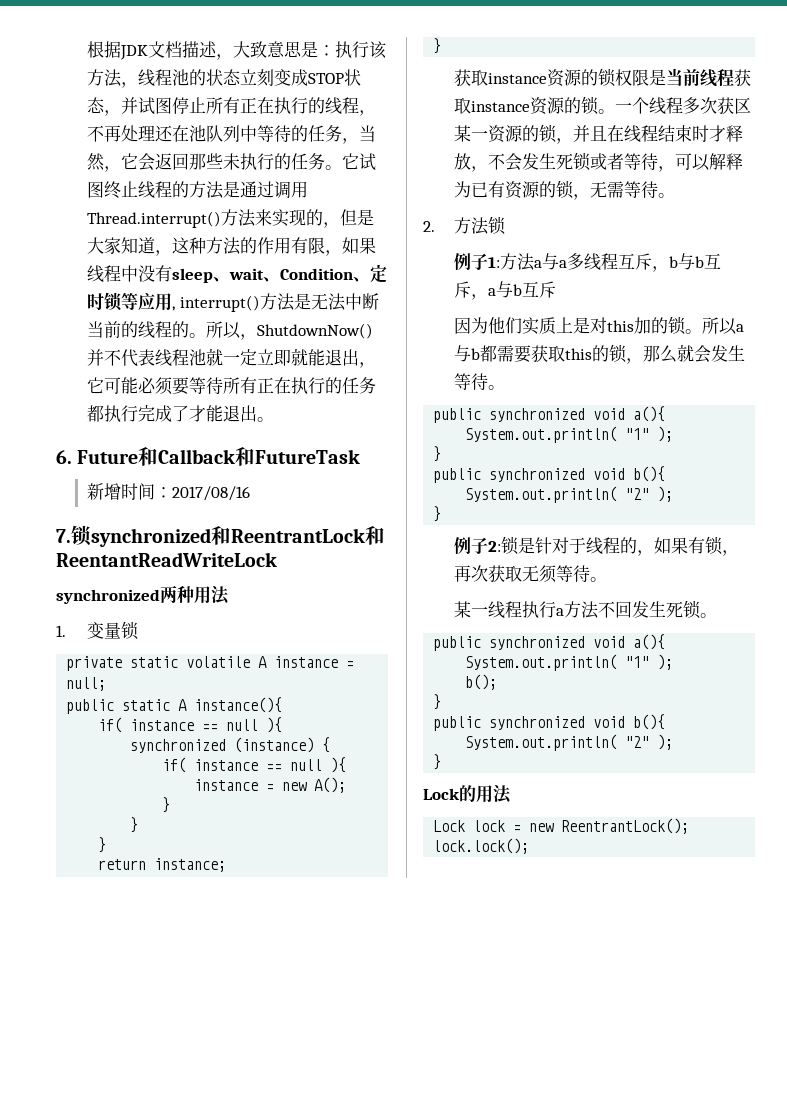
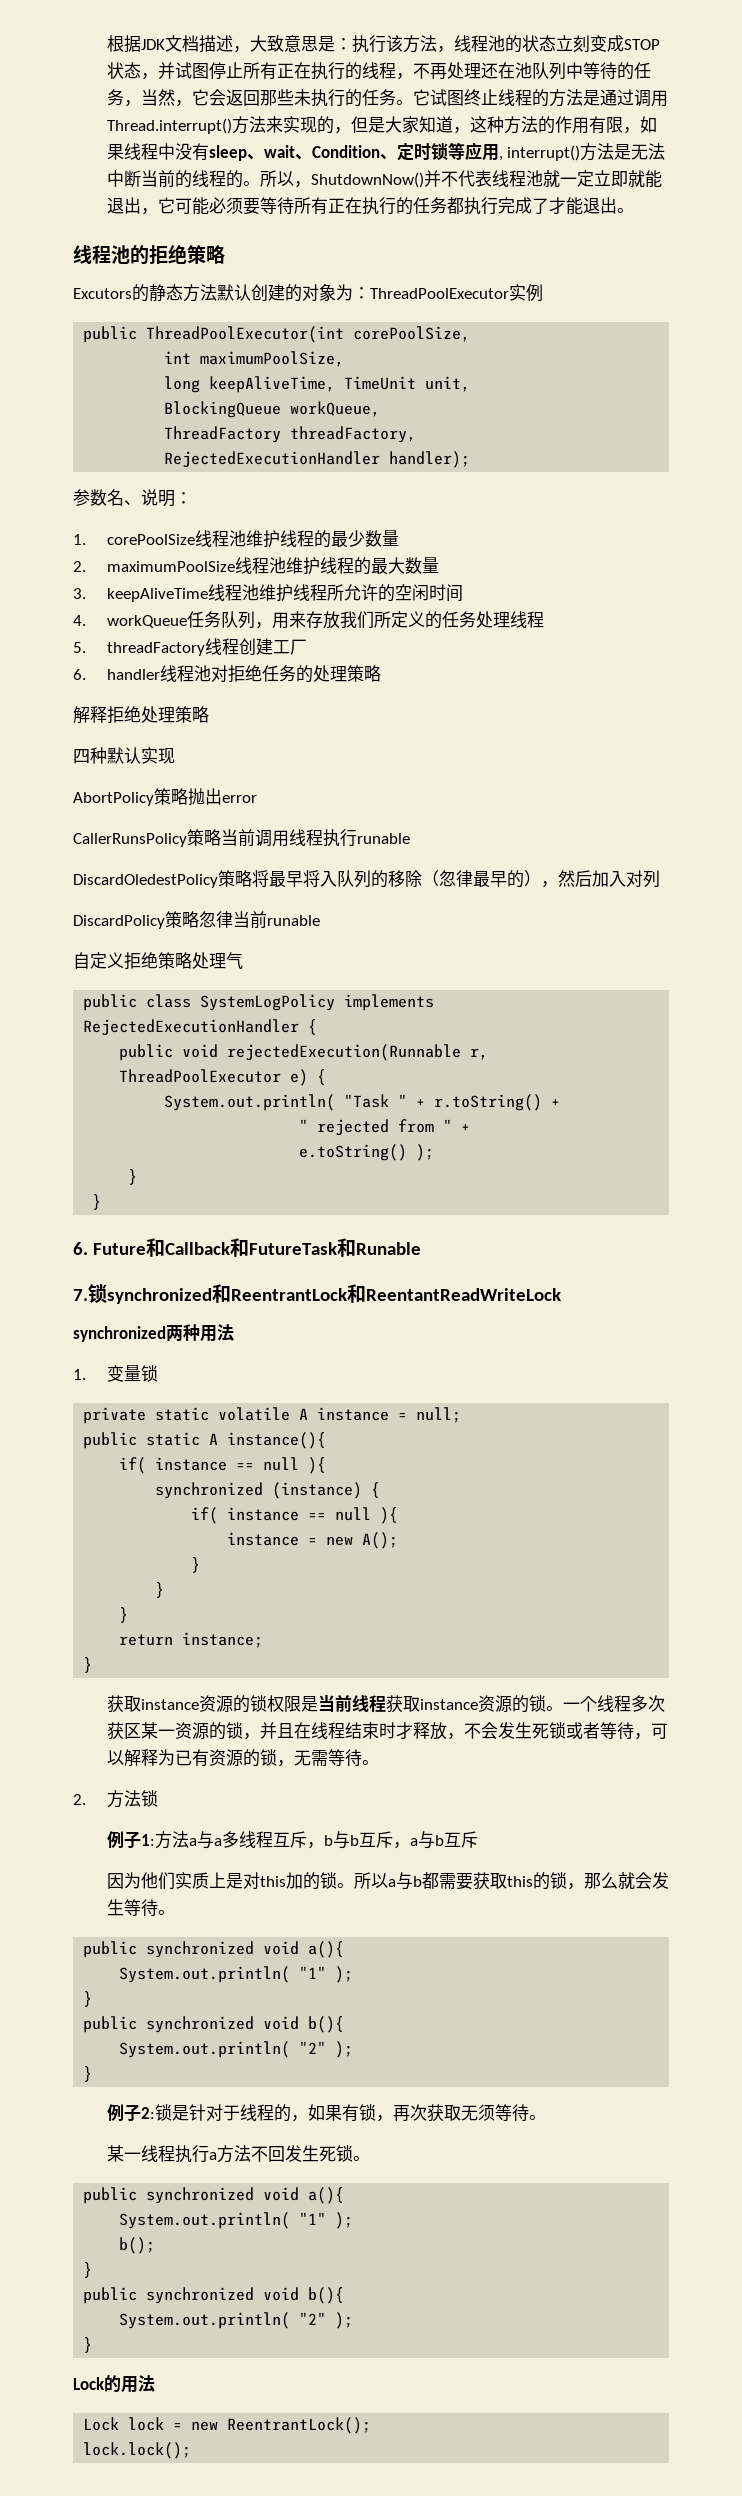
+ 线程池的拒绝策略
+ Excutors的静态方法默认创建的对象为：ThreadPoolExecutor实例
+ public ThreadPoolExecutor(int corePoolSize,
+ int maximumPoolSize,
+ long keepAliveTime, TimeUnit unit,
+ BlockingQueue workQueue,
+ ThreadFactory threadFactory,
+ RejectedExecutionHandler handler);
+ 参数名、说明：
+ 1. corePoolSize线程池维护线程的最少数量
+ 2. maximumPoolSize线程池维护线程的最大数量
+ 3. keepAliveTime线程池维护线程所允许的空闲时间
+ 4. workQueue任务队列，用来存放我们所定义的任务处理线程
+ 5. threadFactory线程创建工厂
+ 6. handler线程池对拒绝任务的处理策略
+ 解释拒绝处理策略
+ 四种默认实现
+ AbortPolicy策略抛出error
+ CallerRunsPolicy策略当前调用线程执行runable
+ DiscardOledestPolicy策略将最早将入队列的移除（忽律最早的），然后加入对列
+ DiscardPolicy策略忽律当前runable
+ 自定义拒绝策略处理气
+ public class SystemLogPolicy implements RejectedExecutionHandler {
+ public void rejectedExecution(Runnable r, ThreadPoolExecutor e) {
+ System.out.println( "Task " + r.toString() +
+ " rejected from " +
+ e.toString() );
+ }
+ }
- 6. Future和Callback和FutureTask
- 新增时间：2017/08/16
+ 6. Future和Callback和FutureTask和Runable

